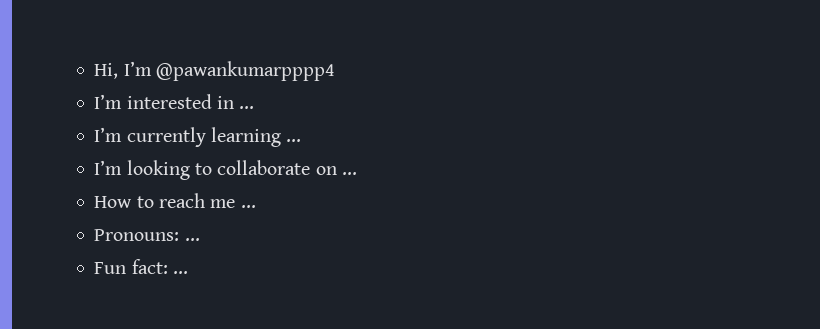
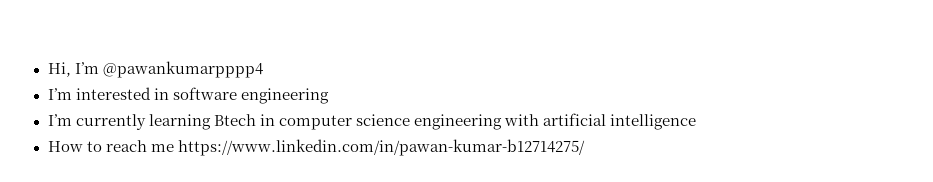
- I’m interested in ...
+ I’m interested in software engineering
- I’m currently learning ...
- I’m looking to collaborate on ...
- How to reach me ...
- Pronouns: ...
- Fun fact: ...
+ I’m currently learning Btech in computer science engineering with artificial intelligence
+ How to reach me https://www.linkedin.com/in/pawan-kumar-b12714275/

